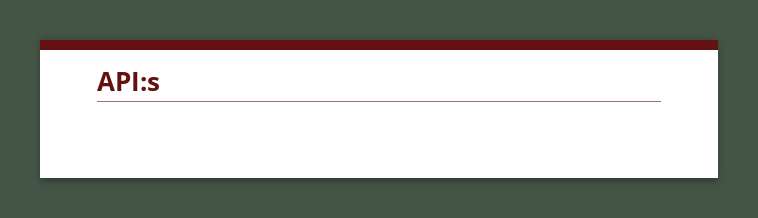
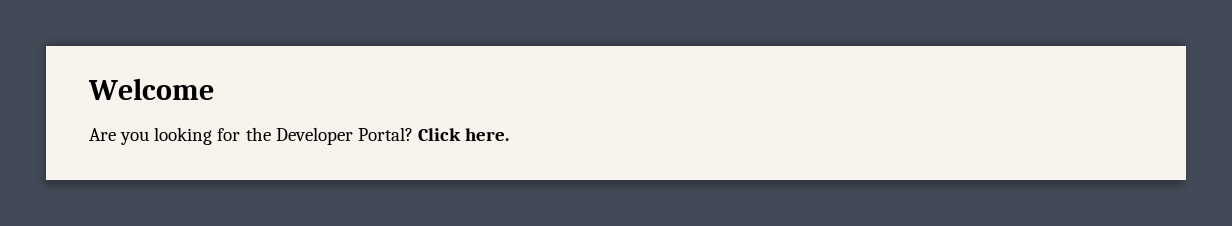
- API:s
+ Welcome
+ Are you looking for the Developer Portal? Click here.

